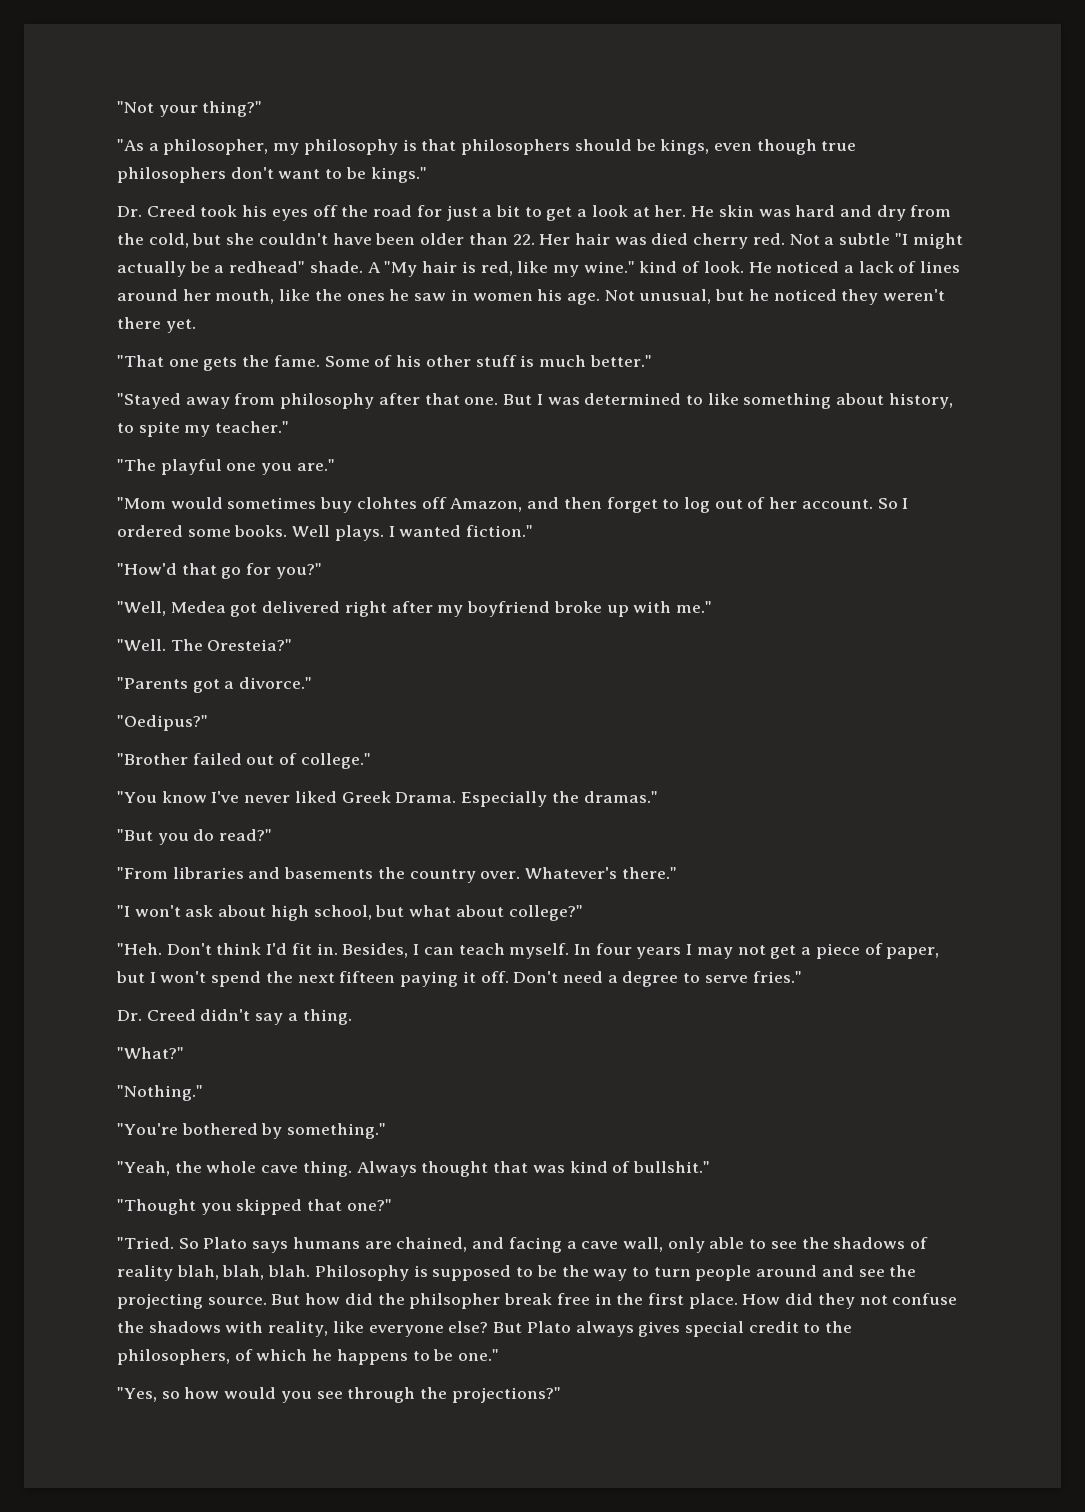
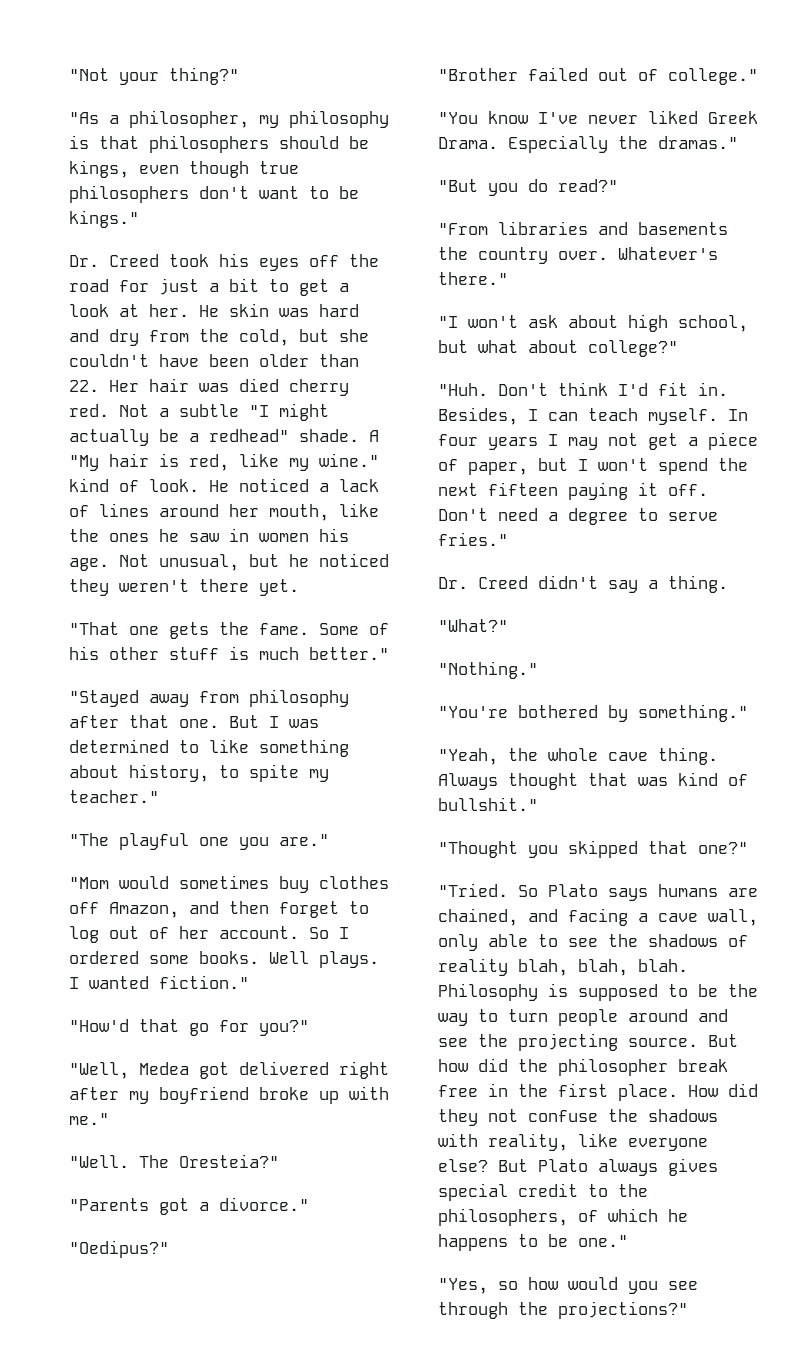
- "Mom would sometimes buy clohtes off Amazon, and then forget to log out of her account.
+ "Mom would sometimes buy clothes off Amazon, and then forget to log out of her account.
- "Heh. Don't think I'd fit in.
+ "Huh. Don't think I'd fit in.
- But how did the philsopher break free in the first place.
+ But how did the philosopher break free in the first place.

